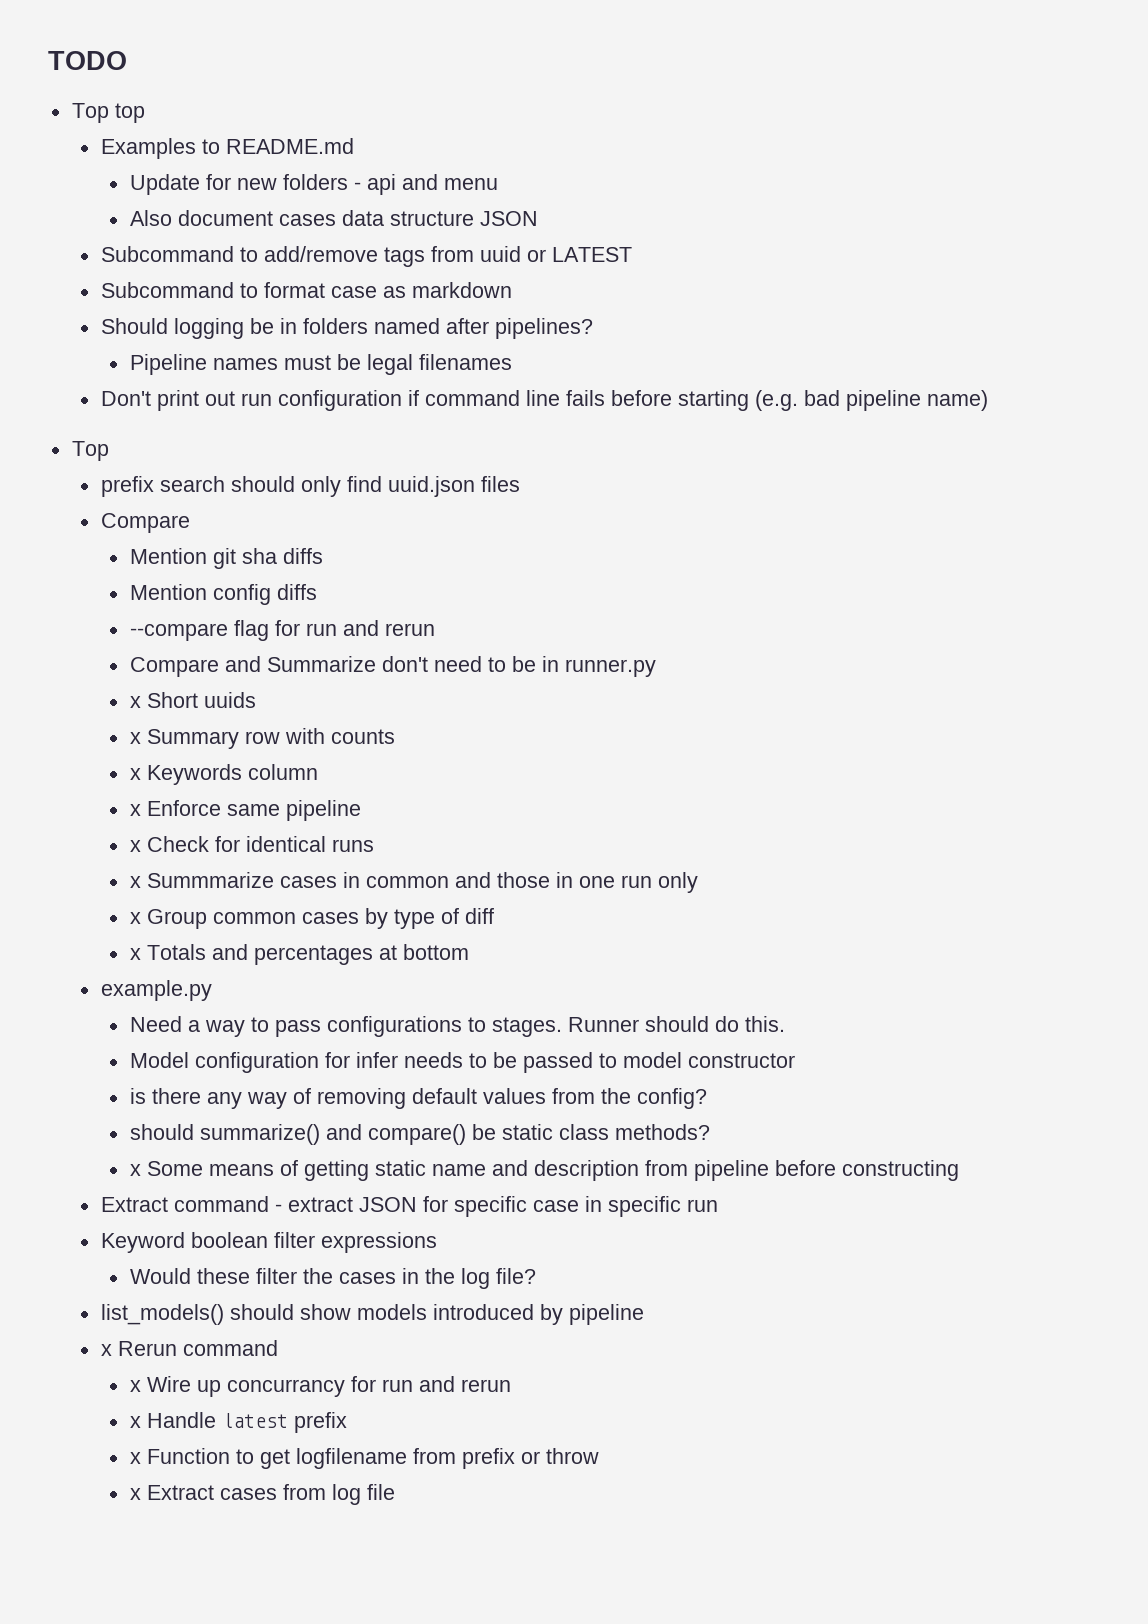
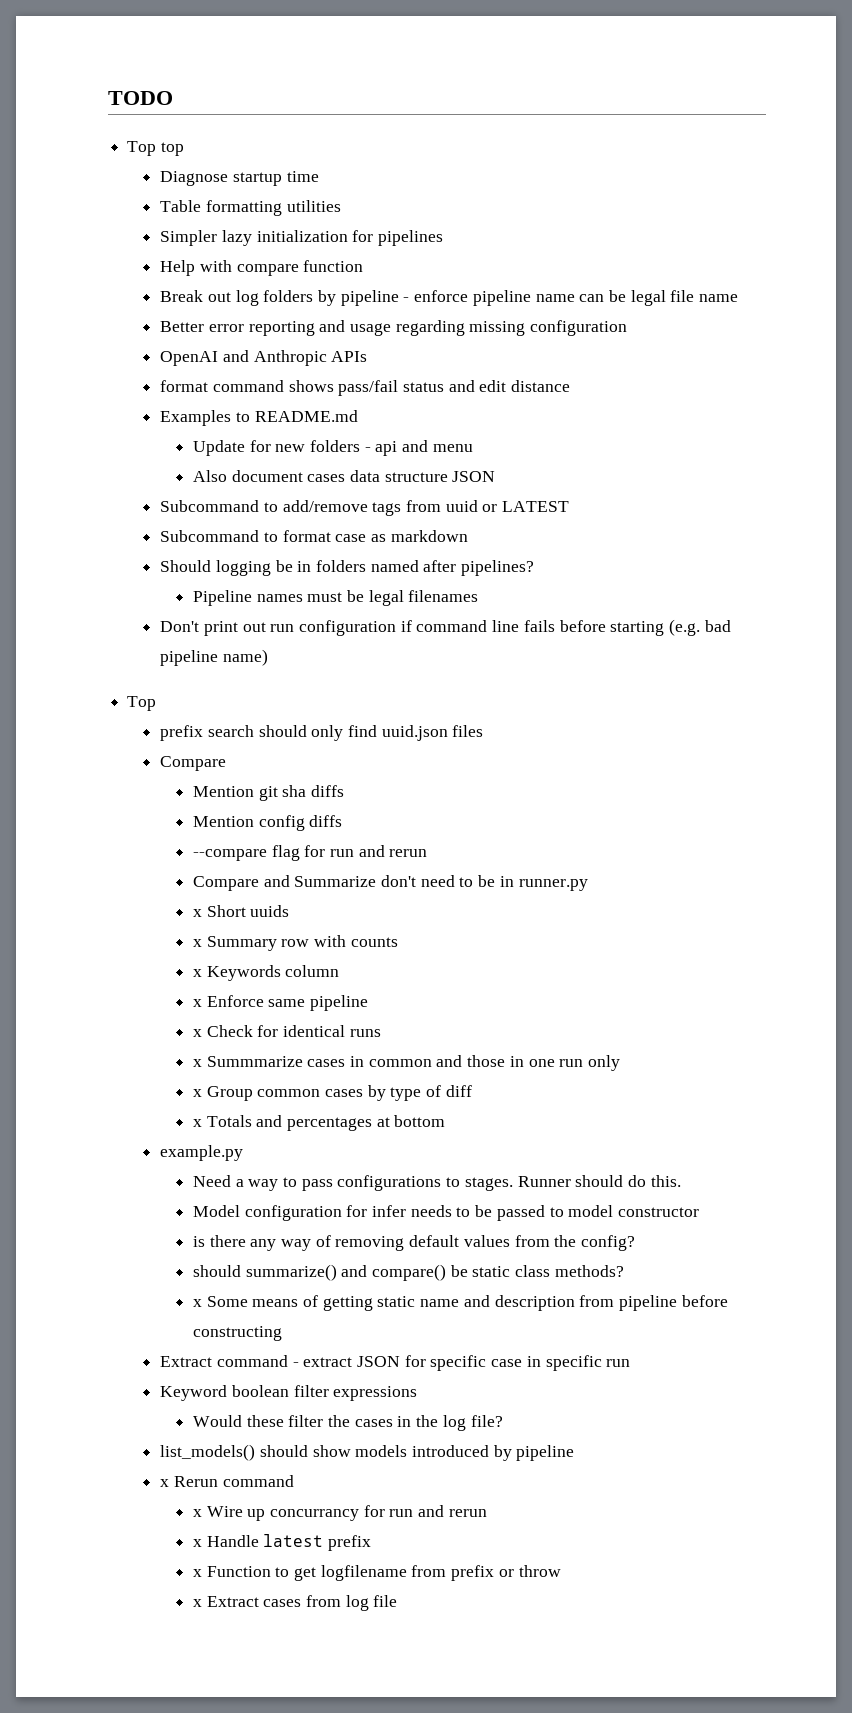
+ Diagnose startup time
+ Table formatting utilities
+ Simpler lazy initialization for pipelines
+ Help with compare function
+ Break out log folders by pipeline - enforce pipeline name can be legal file name
+ Better error reporting and usage regarding missing configuration
+ OpenAI and Anthropic APIs
+ format command shows pass/fail status and edit distance

